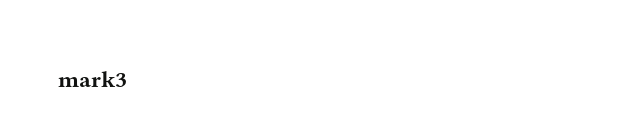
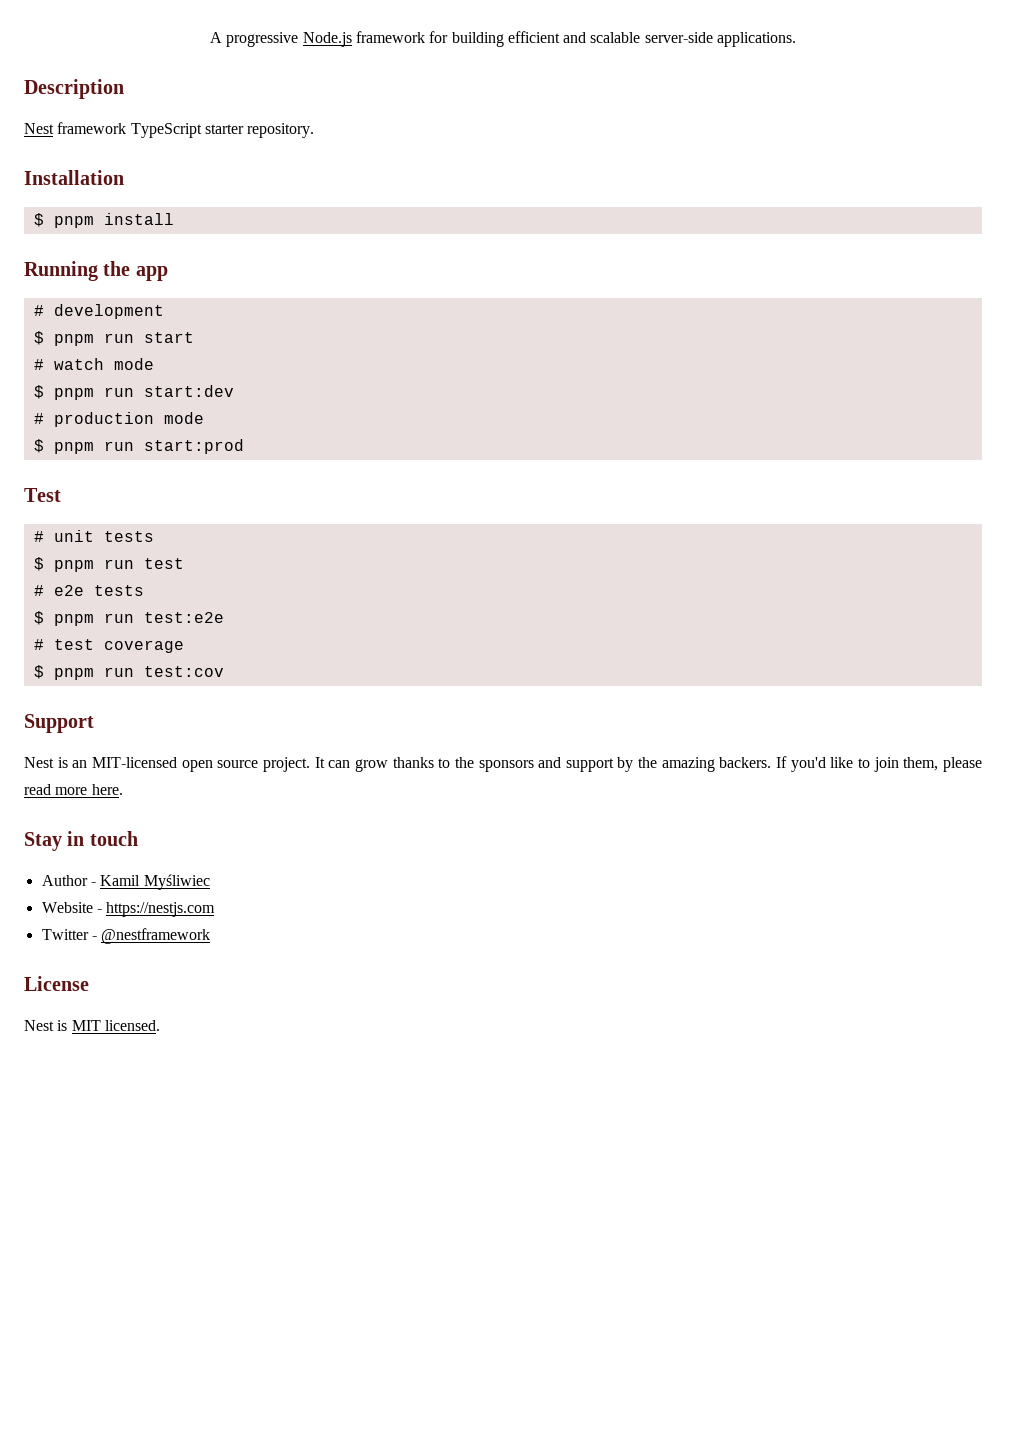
- mark3
+ A progressive Node.js framework for building efficient and scalable server-side applications.
+ Description
+ Nest framework TypeScript starter repository.
+ Installation
+ $ pnpm install
+ Running the app
+ # development
+ $ pnpm run start
+ # watch mode
+ $ pnpm run start:dev
+ # production mode
+ $ pnpm run start:prod
+ Test
+ # unit tests
+ $ pnpm run test
+ # e2e tests
+ $ pnpm run test:e2e
+ # test coverage
+ $ pnpm run test:cov
+ Support
+ Nest is an MIT-licensed open source project. It can grow thanks to the sponsors and support by the amazing backers. If you'd like to join them, please read more here.
+ Stay in touch
+ Author - Kamil Myśliwiec
+ Website - https://nestjs.com
+ Twitter - @nestframework
+ License
+ Nest is MIT licensed.

